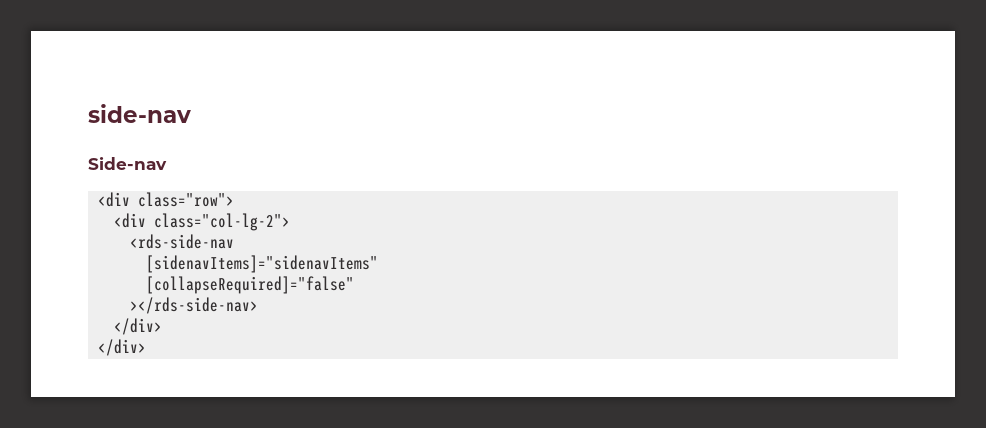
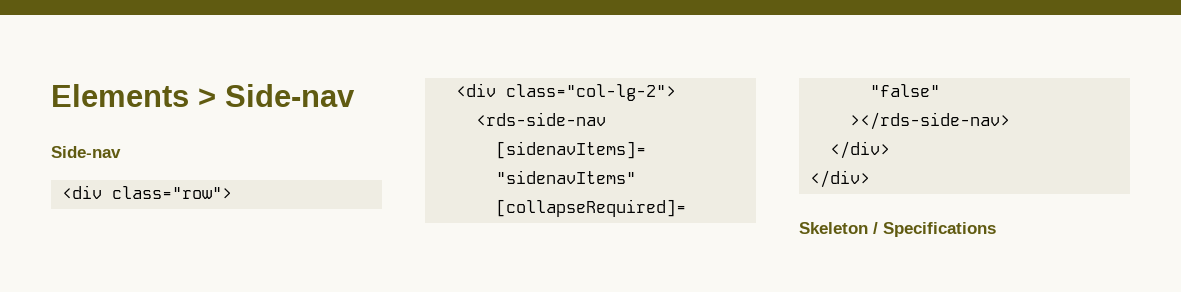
- side-nav
+ Elements > Side-nav
+ Skeleton / Specifications

